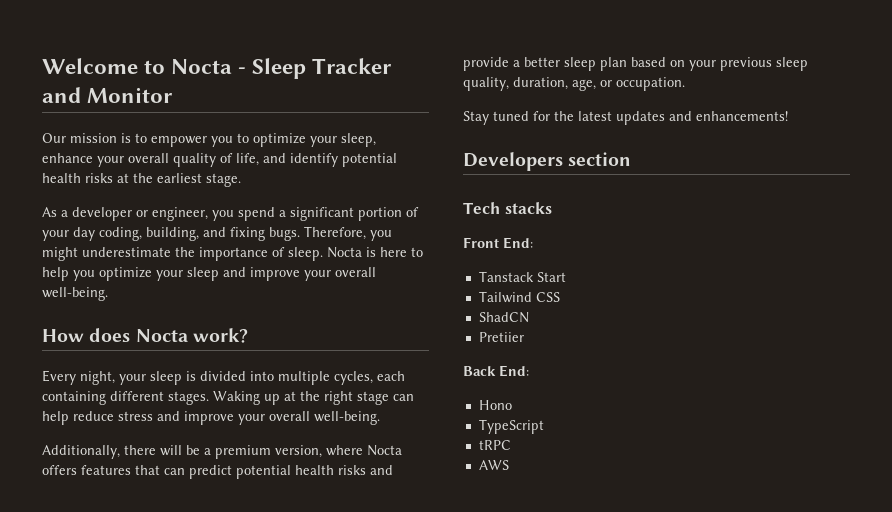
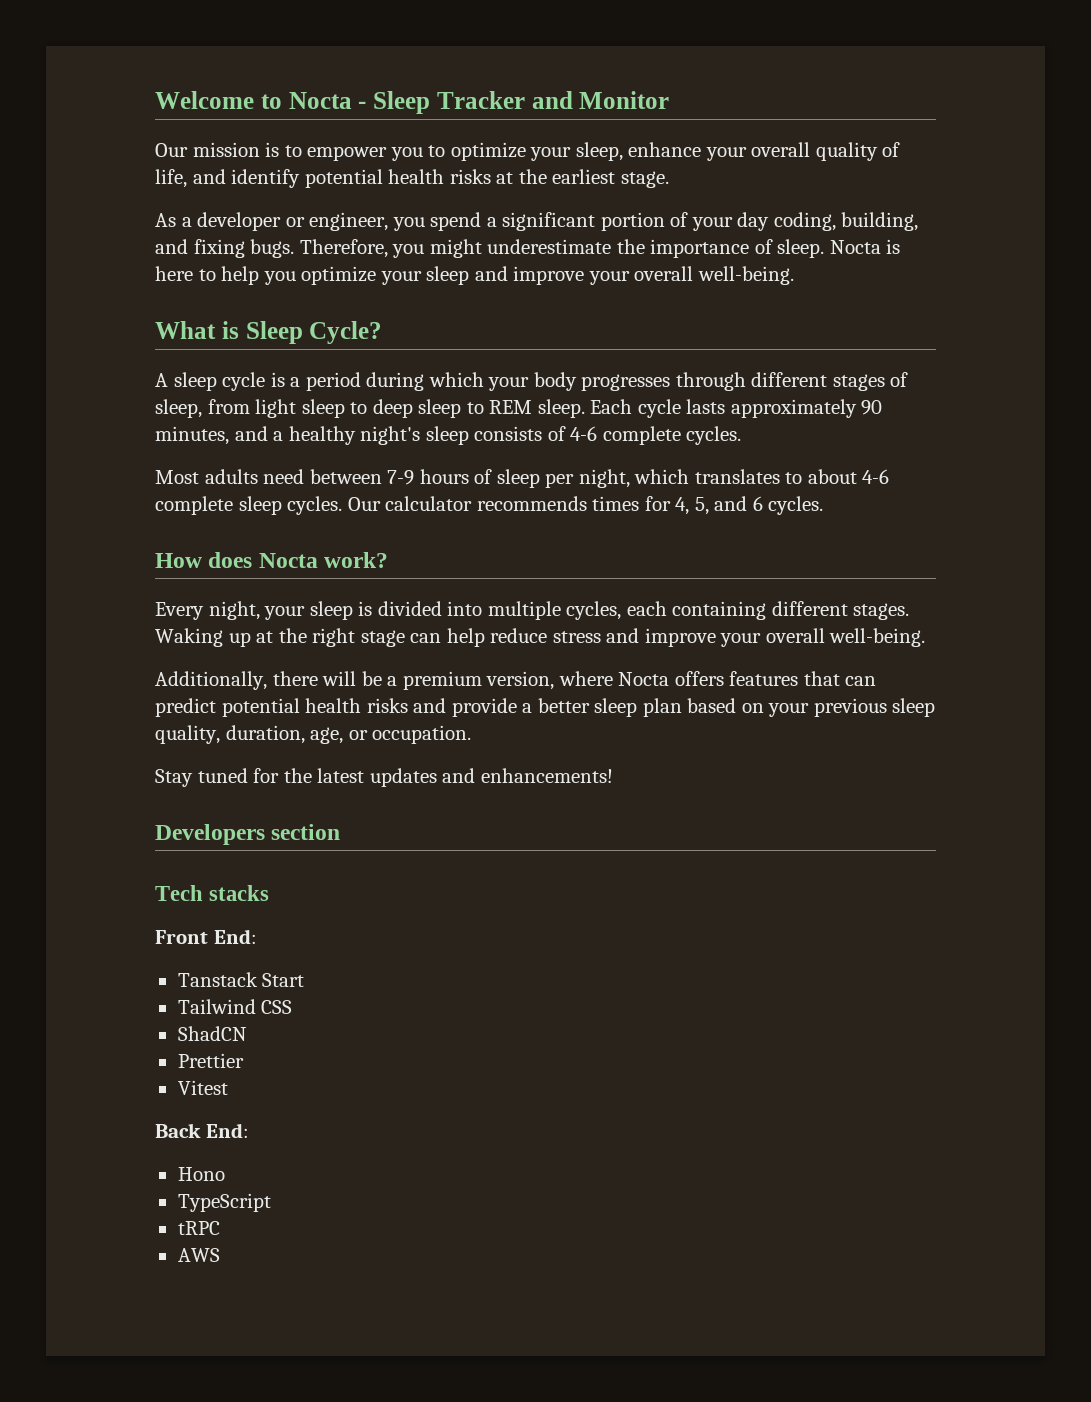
+ What is Sleep Cycle?
+ A sleep cycle is a period during which your body progresses through different stages of sleep, from light sleep to deep sleep to REM sleep. Each cycle lasts approximately 90 minutes, and a healthy night's sleep consists of 4-6 complete cycles.
+ Most adults need between 7-9 hours of sleep per night, which translates to about 4-6 complete sleep cycles. Our calculator recommends times for 4, 5, and 6 cycles.
- Pretiier
+ Prettier
+ Vitest

